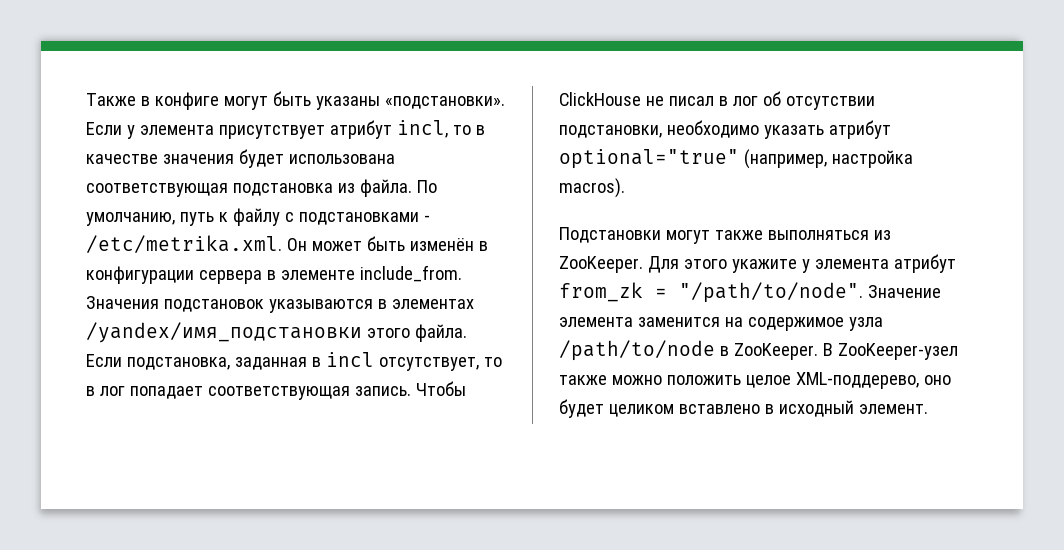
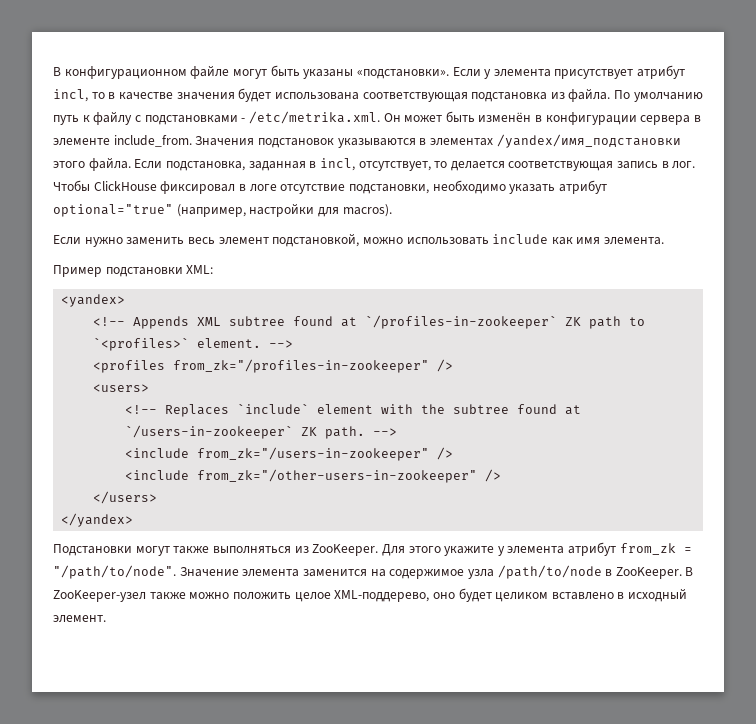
- Также в конфиге могут быть указаны «подстановки».
+ В конфигурационном файле могут быть указаны «подстановки».
- По умолчанию, путь к файлу с подстановками - /etc/metrika.xml. Он может быть изменён в конфигурации сервера в элементе include_from.
+ По умолчанию путь к файлу с подстановками - /etc/metrika.xml. Он может быть изменён в конфигурации сервера в элементе include_from.
- Если подстановка, заданная в incl отсутствует, то в лог попадает соответствующая запись. Чтобы ClickHouse не писал в лог об отсутствии подстановки, необходимо указать атрибут optional="true" (например, настройка macros).
+ Если подстановка, заданная в incl, отсутствует, то делается соответствующая запись в лог. Чтобы ClickHouse фиксировал в логе отсутствие подстановки, необходимо указать атрибут optional="true" (например, настройки для macros).
+ Если нужно заменить весь элемент подстановкой, можно использовать include как имя элемента.
+ Пример подстановки XML:
+ <yandex>
+ <!-- Appends XML subtree found at `/profiles-in-zookeeper` ZK path to `<profiles>` element. -->
+ <profiles from_zk="/profiles-in-zookeeper" />
+ <users>
+ <!-- Replaces `include` element with the subtree found at `/users-in-zookeeper` ZK path. -->
+ <include from_zk="/users-in-zookeeper" />
+ <include from_zk="/other-users-in-zookeeper" />
+ </users>
+ </yandex>

